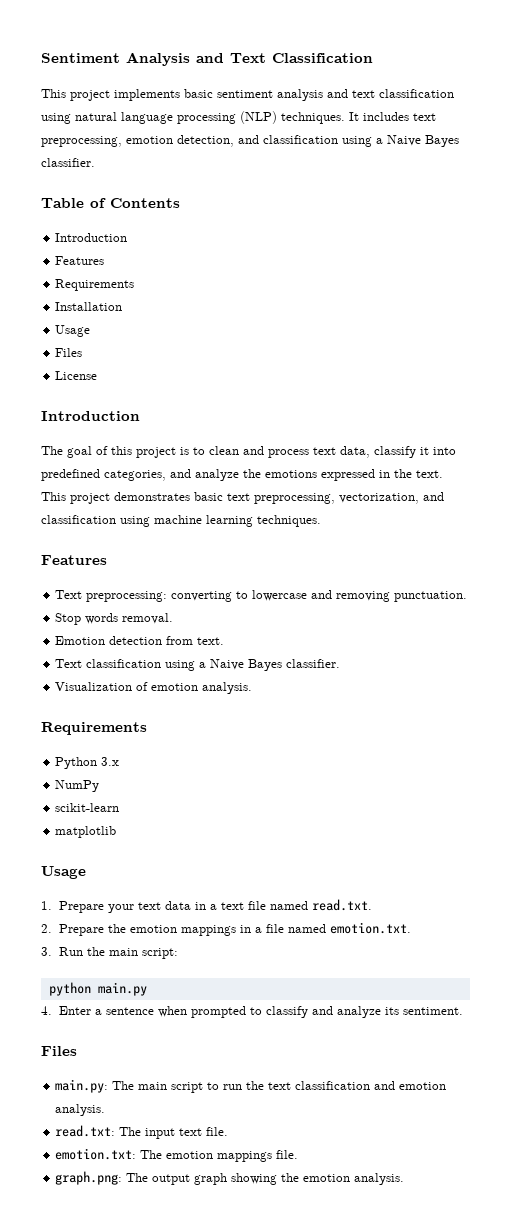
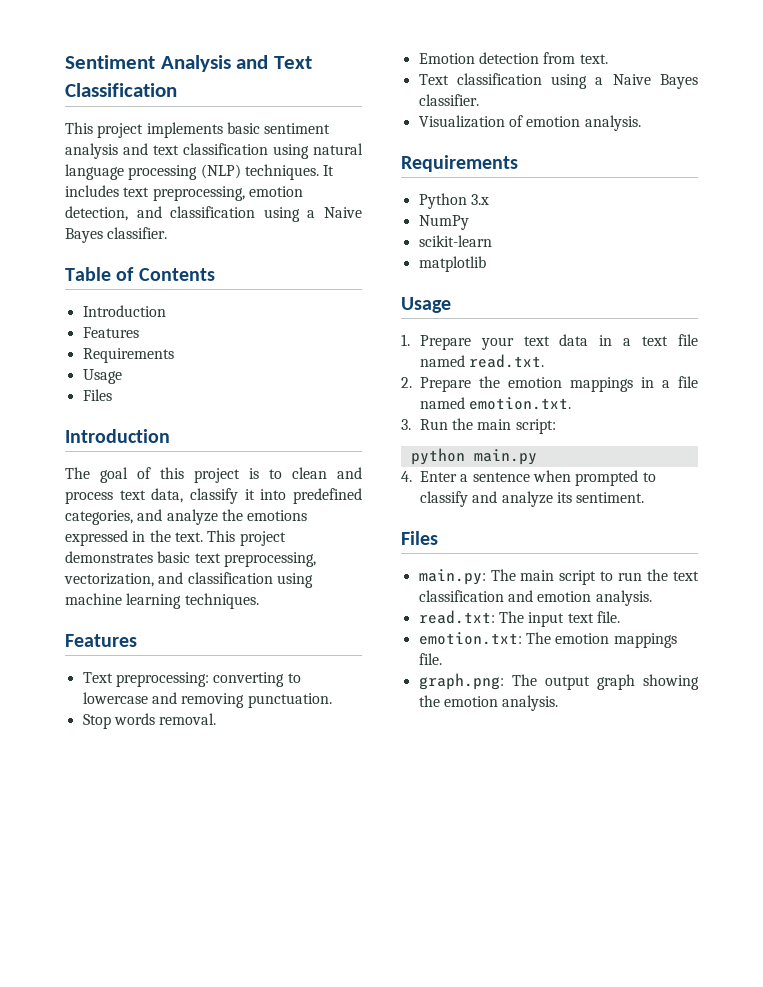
- Installation
- License

